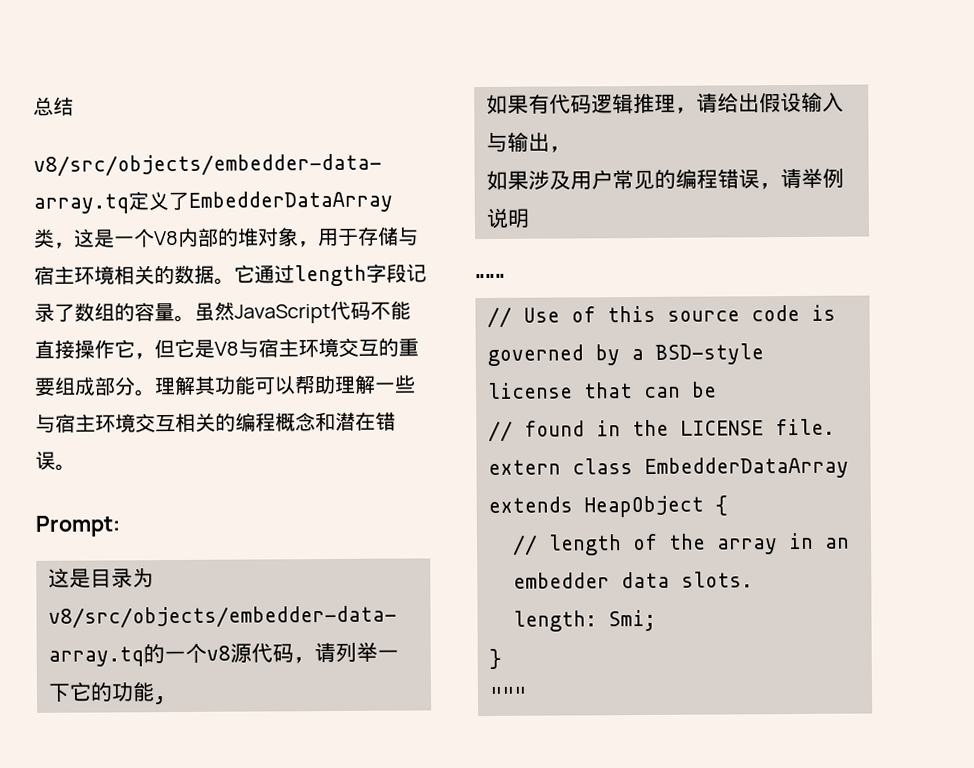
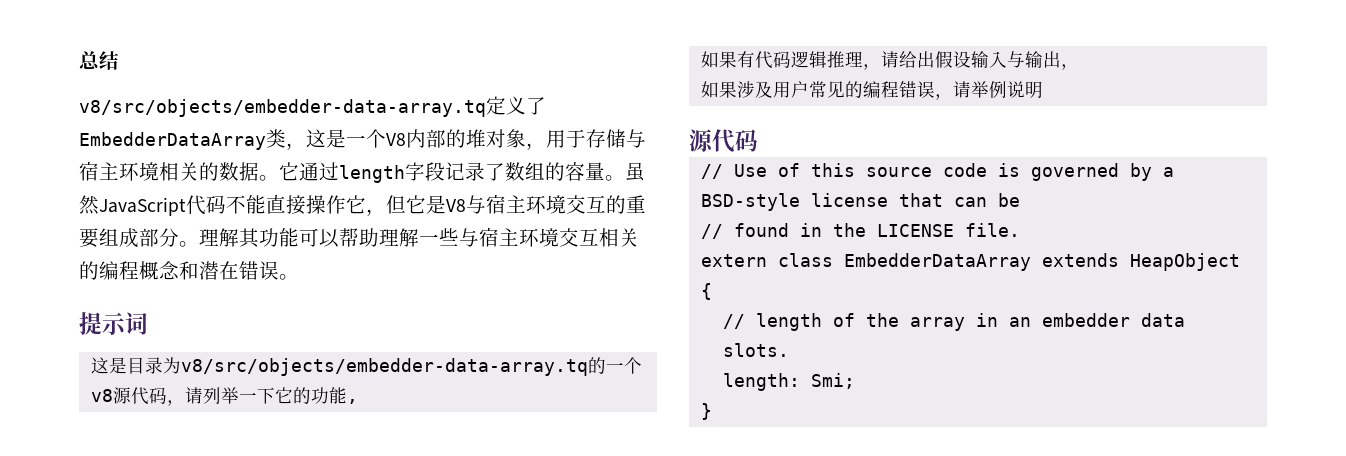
- Prompt:
+ 提示词
  如果涉及用户常见的编程错误，请举例说明
- """
+ 源代码
  }
- """

